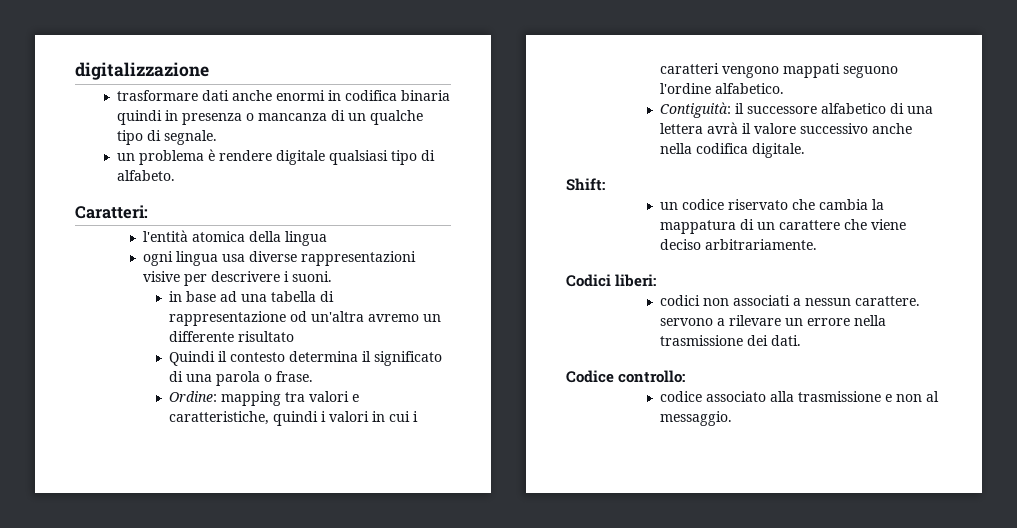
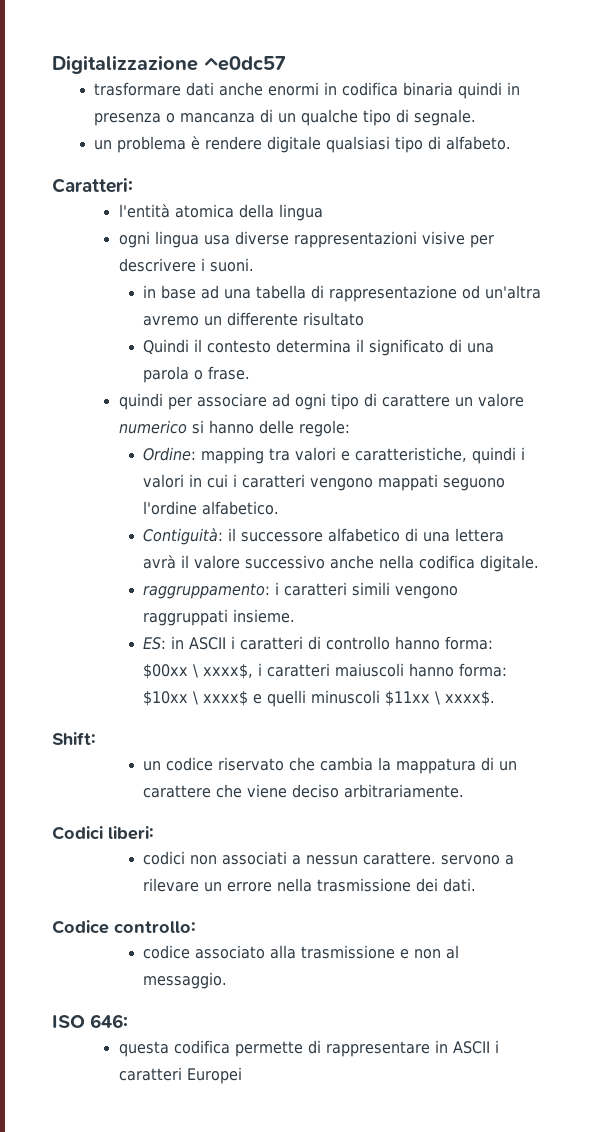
- digitalizzazione
+ Digitalizzazione ^e0dc57
+ quindi per associare ad ogni tipo di carattere un valore numerico si hanno delle regole:
+ raggruppamento: i caratteri simili vengono raggruppati insieme.
+ ES: in ASCII i caratteri di controllo hanno forma: $00xx \ xxxx$, i caratteri maiuscoli hanno forma: $10xx \ xxxx$ e quelli minuscoli $11xx \ xxxx$.
+ ISO 646:
+ questa codifica permette di rappresentare in ASCII i caratteri Europei

